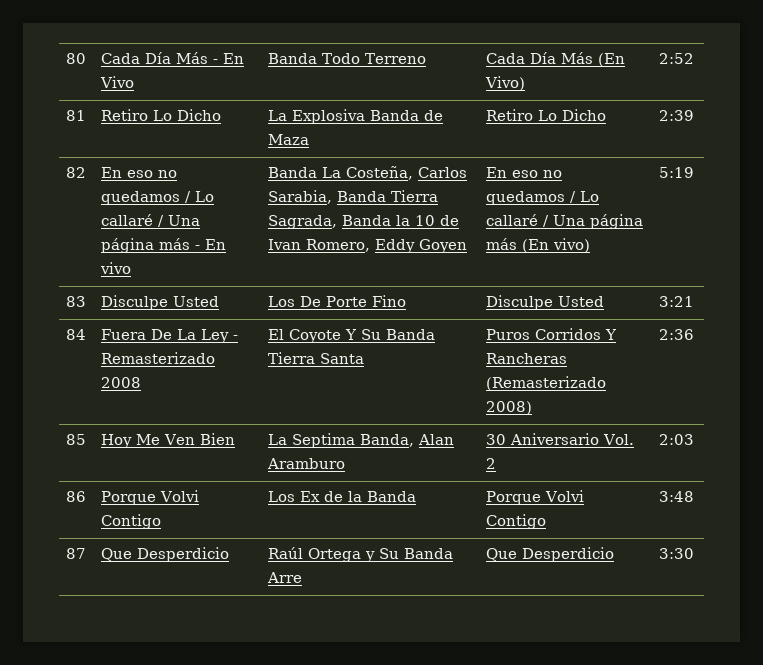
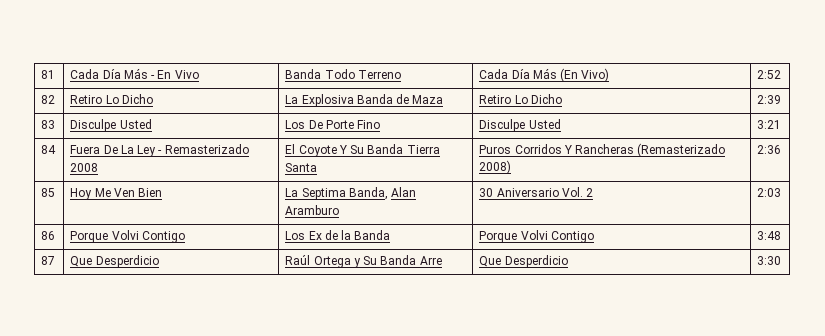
- 80 | Cada Día Más - En Vivo | Banda Todo Terreno | Cada Día Más (En Vivo) | 2:52
+ 81 | Cada Día Más - En Vivo | Banda Todo Terreno | Cada Día Más (En Vivo) | 2:52
- 81 | Retiro Lo Dicho | La Explosiva Banda de Maza | Retiro Lo Dicho | 2:39
+ 82 | Retiro Lo Dicho | La Explosiva Banda de Maza | Retiro Lo Dicho | 2:39
- 82 | En eso no quedamos / Lo callaré / Una página más - En vivo | Banda La Costeña, Carlos Sarabia, Banda Tierra Sagrada, Banda la 10 de Ivan Romero, Eddy Goyen | En eso no quedamos / Lo callaré / Una página más (En vivo) | 5:19

